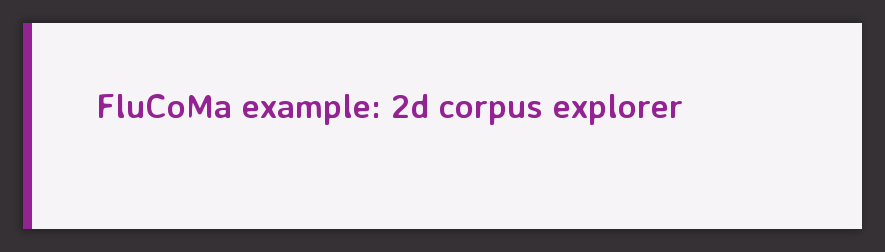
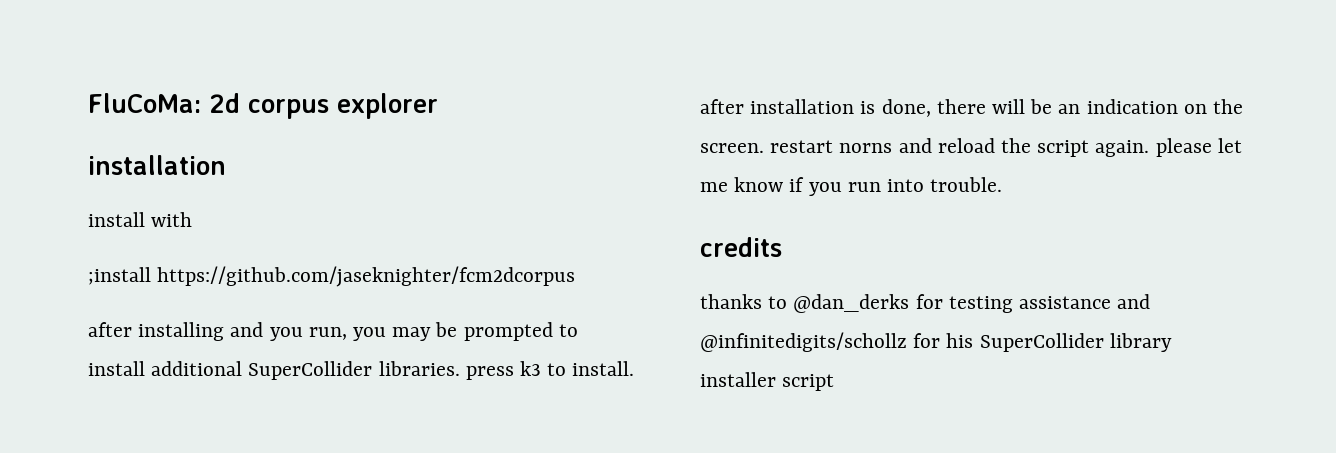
- FluCoMa example: 2d corpus explorer
+ FluCoMa: 2d corpus explorer
+ installation
+ install with
+ ;install https://github.com/jaseknighter/fcm2dcorpus
+ after installing and you run, you may be prompted to install additional SuperCollider libraries. press k3 to install. after installation is done, there will be an indication on the screen. restart norns and reload the script again. please let me know if you run into trouble.
+ credits
+ thanks to @dan_derks for testing assistance and @infinitedigits/schollz for his SuperCollider library installer script

